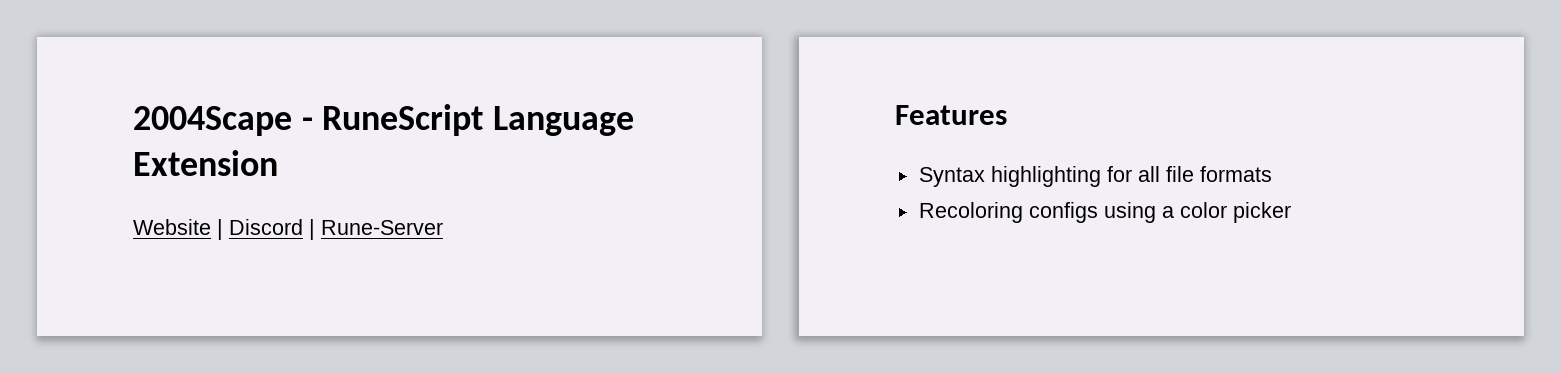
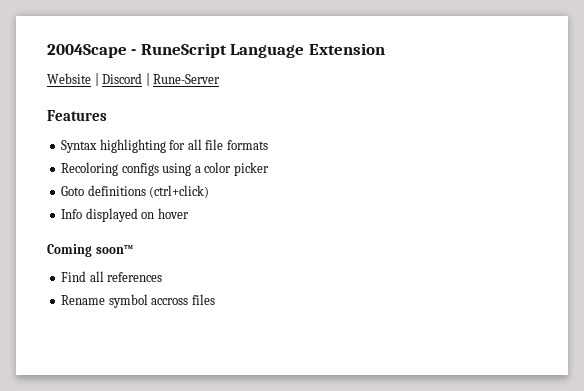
+ Goto definitions (ctrl+click)
+ Info displayed on hover
+ Coming soon™
+ Find all references
+ Rename symbol accross files

